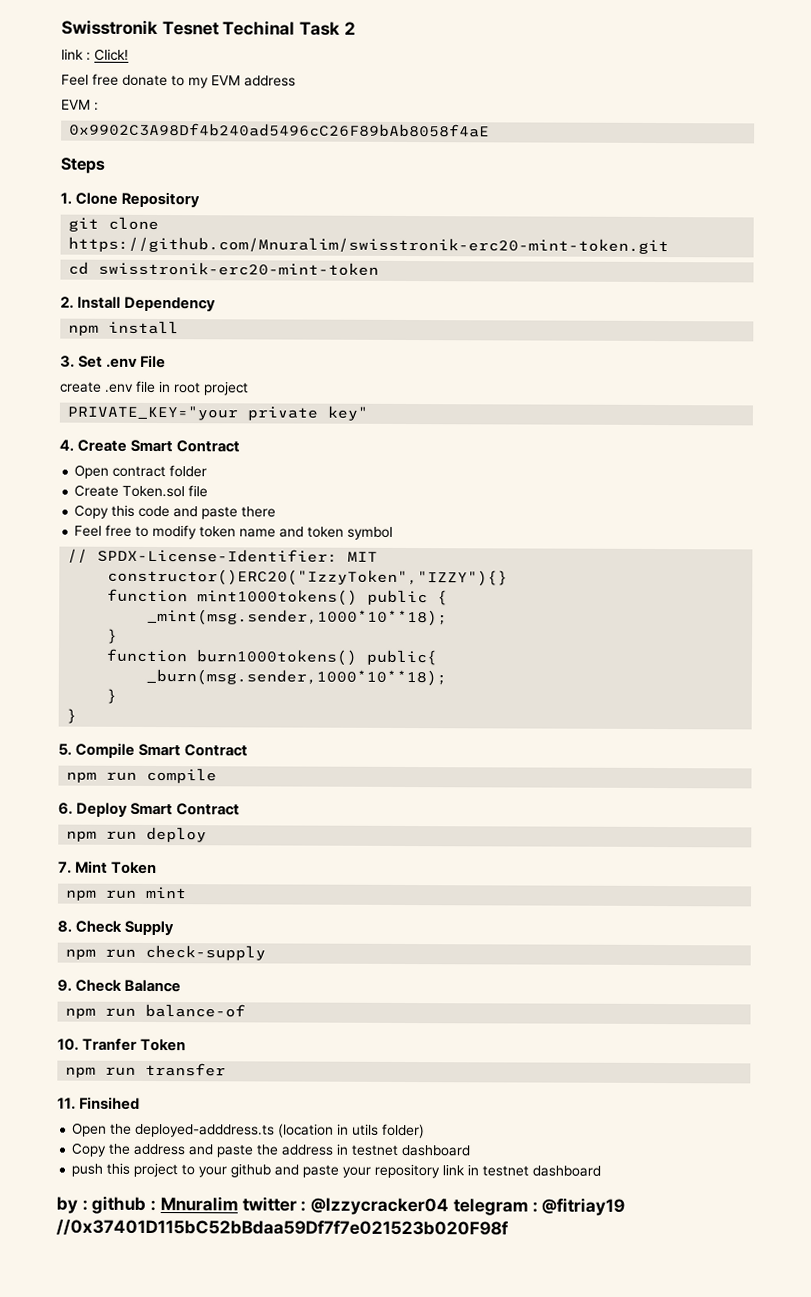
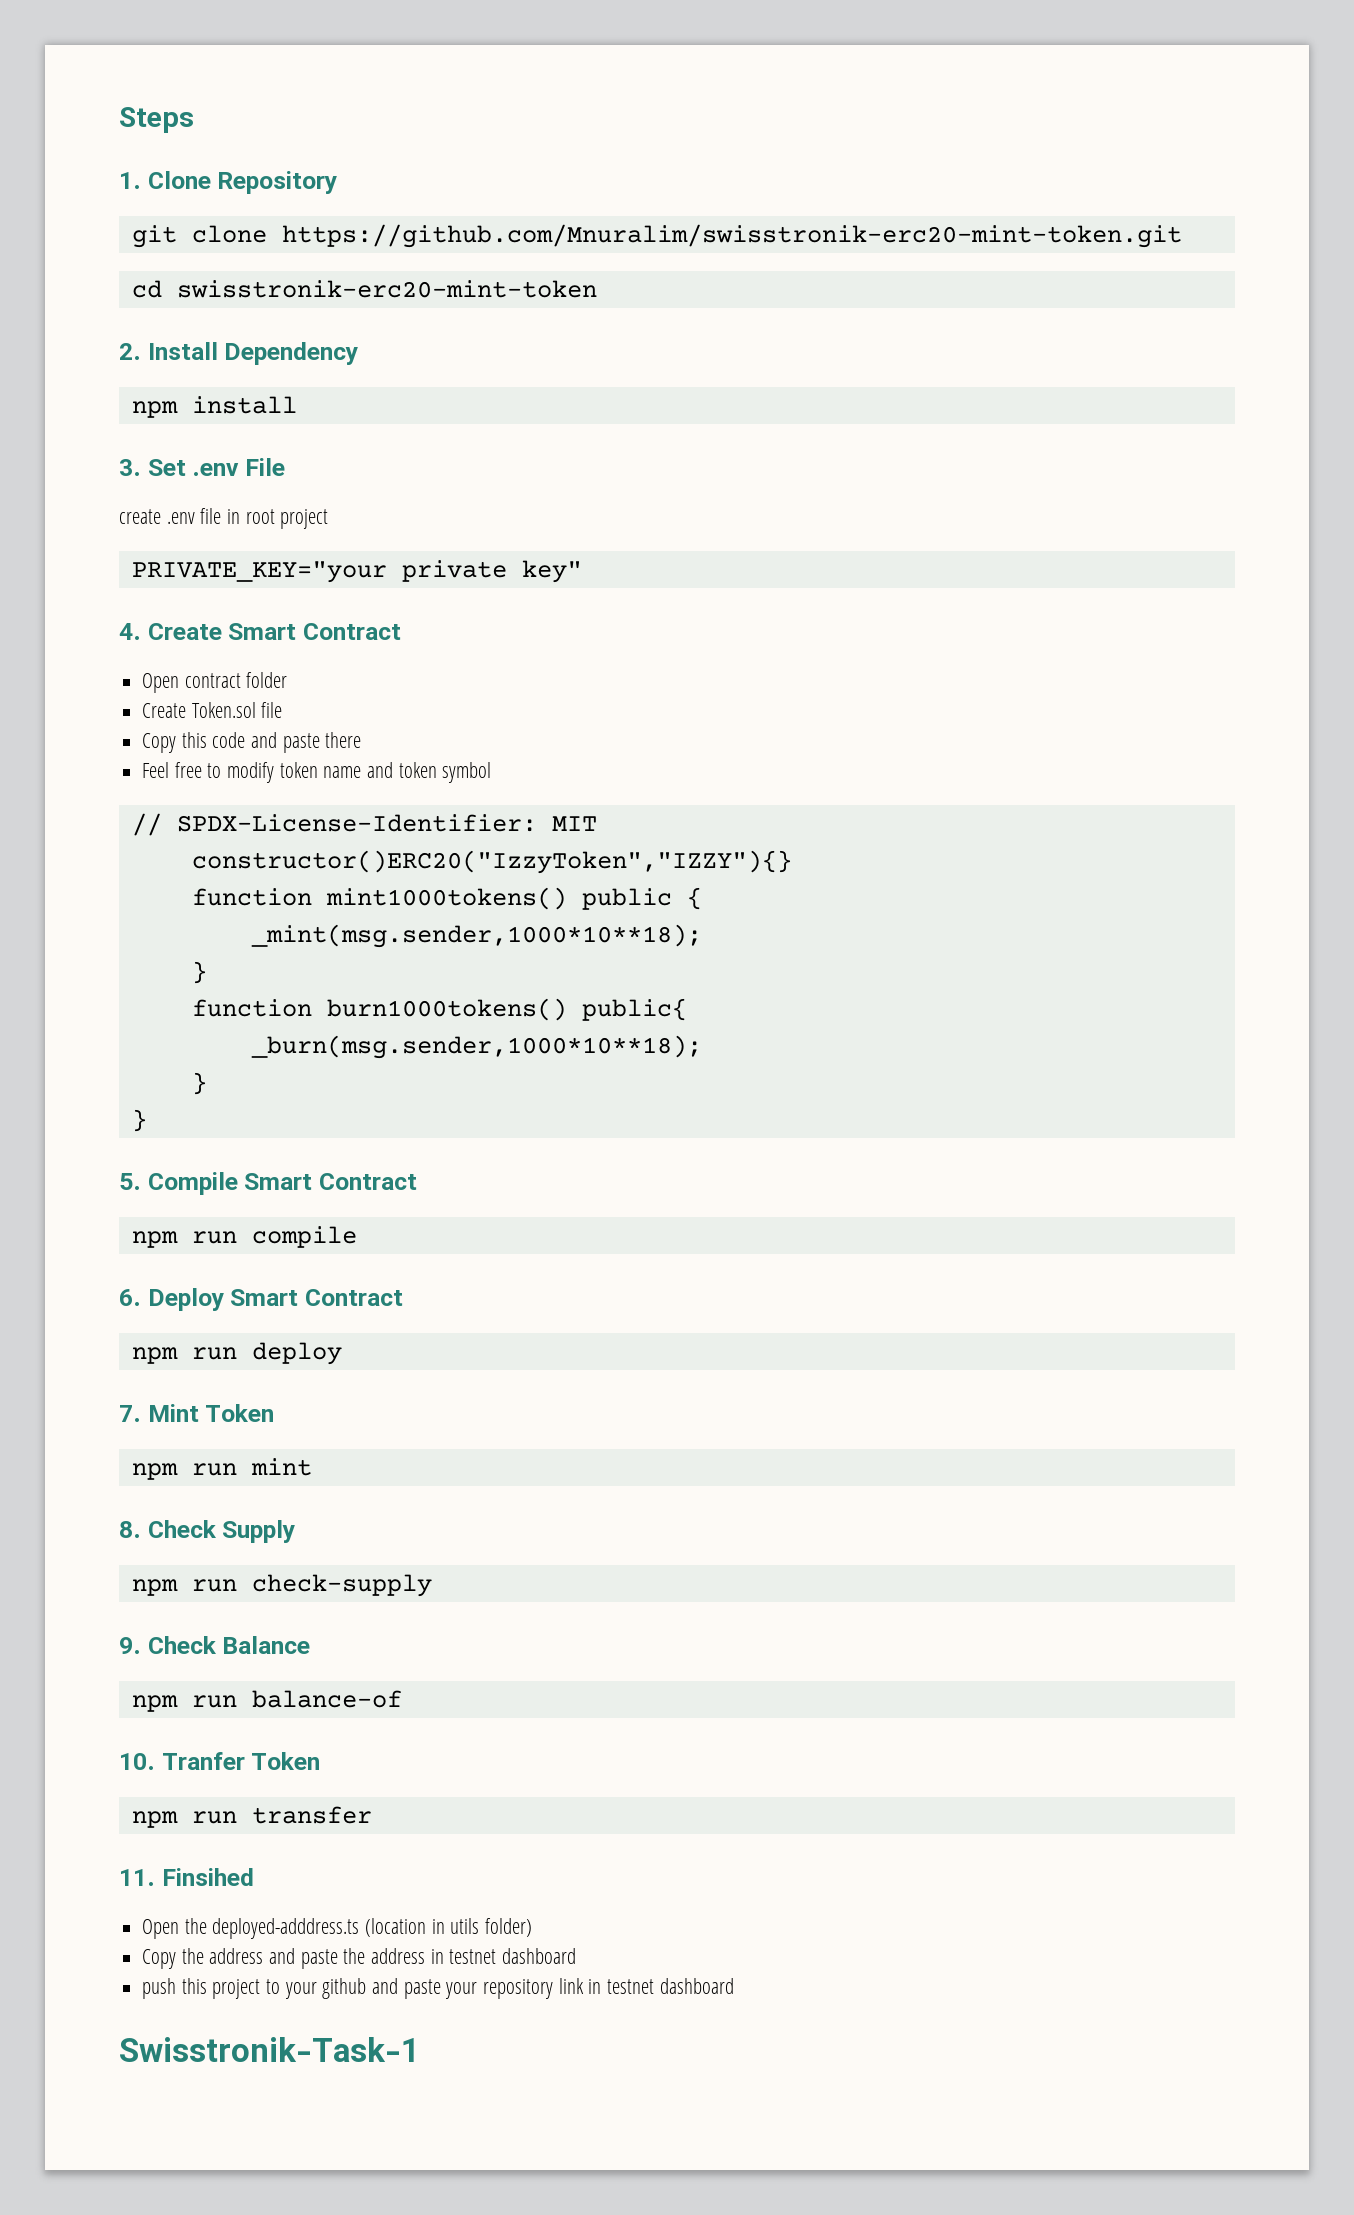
- Swisstronik Tesnet Techinal Task 2
- link : Click!
- Feel free donate to my EVM address
- EVM :
- 0x9902C3A98Df4b240ad5496cC26F89bAb8058f4aE
- by : github : Mnuralim twitter : @Izzycracker04 telegram : @fitriay19 //0x37401D115bC52bBdaa59Df7f7e021523b020F98f
+ Swisstronik-Task-1

